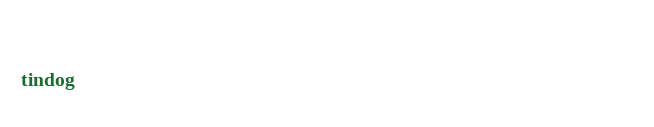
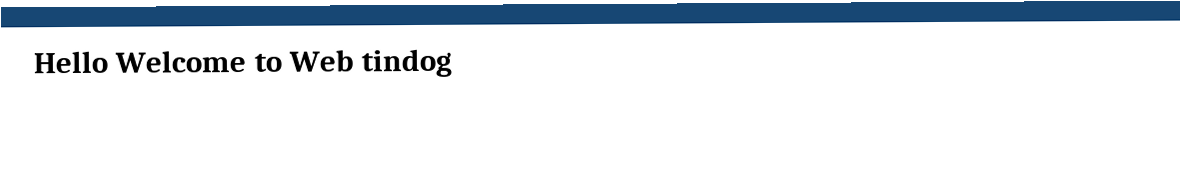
- tindog
+ Hello Welcome to Web tindog

